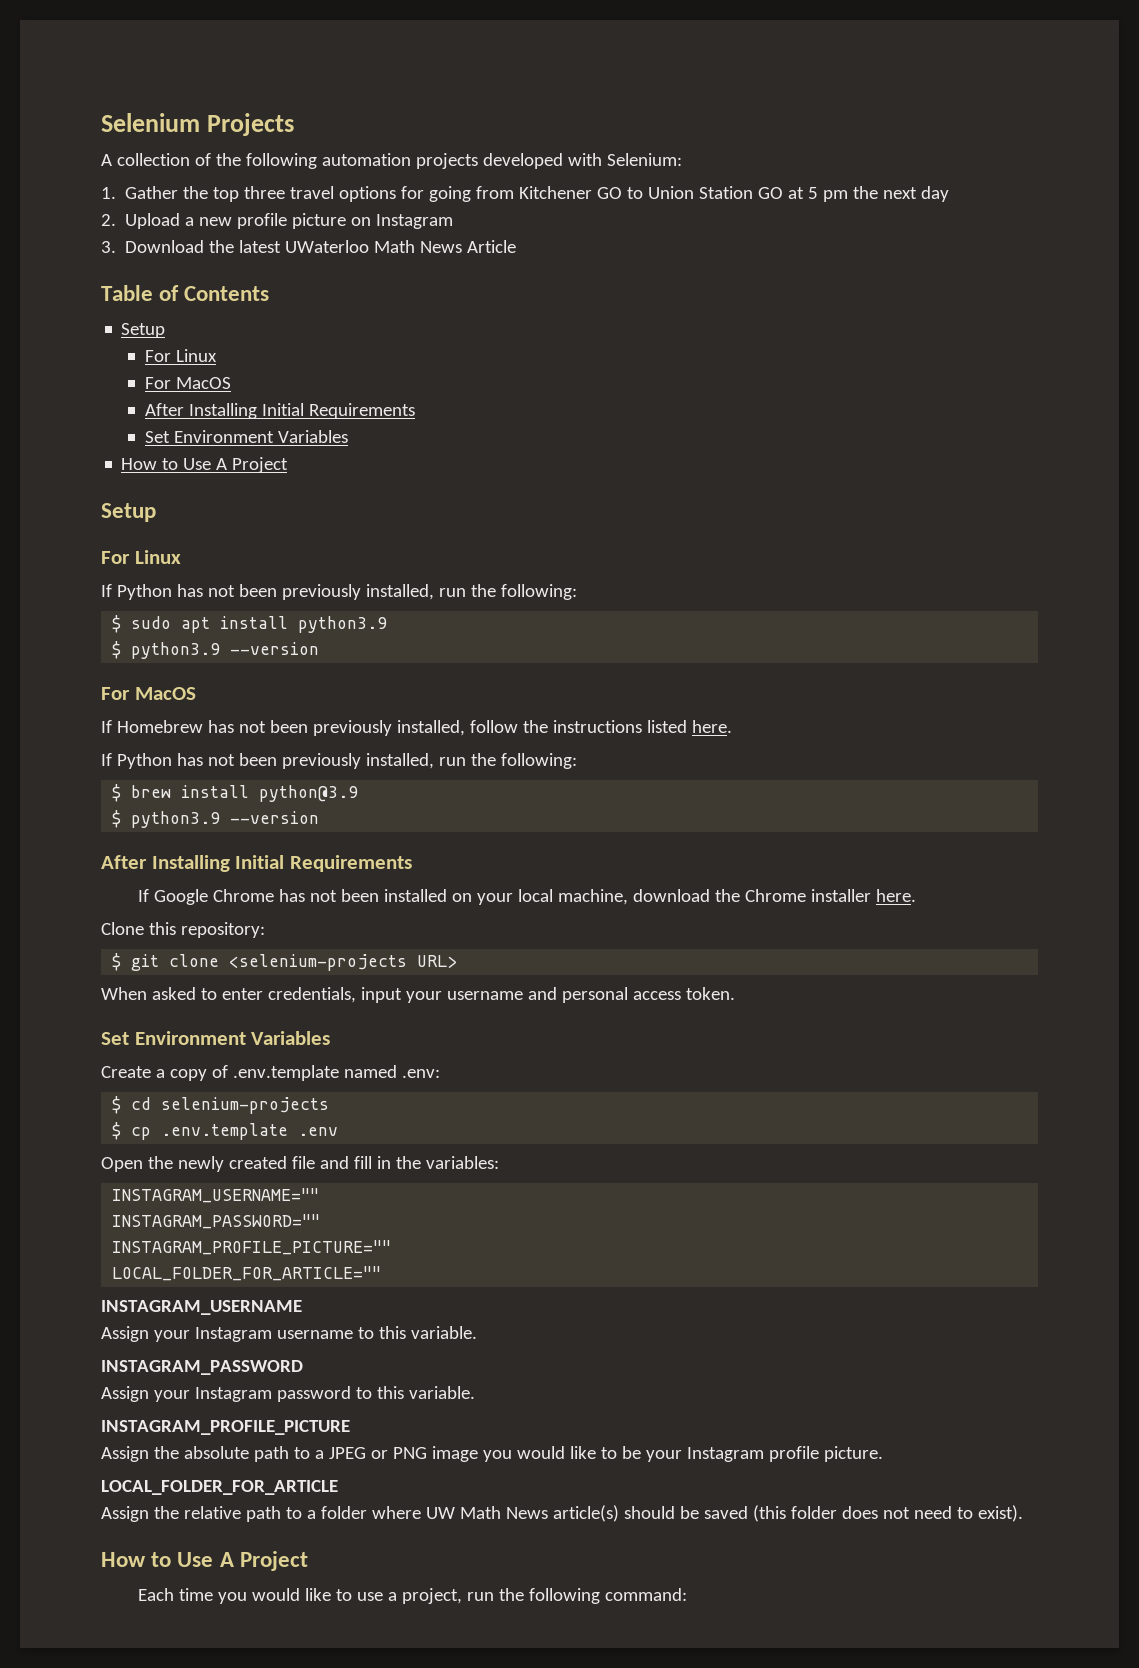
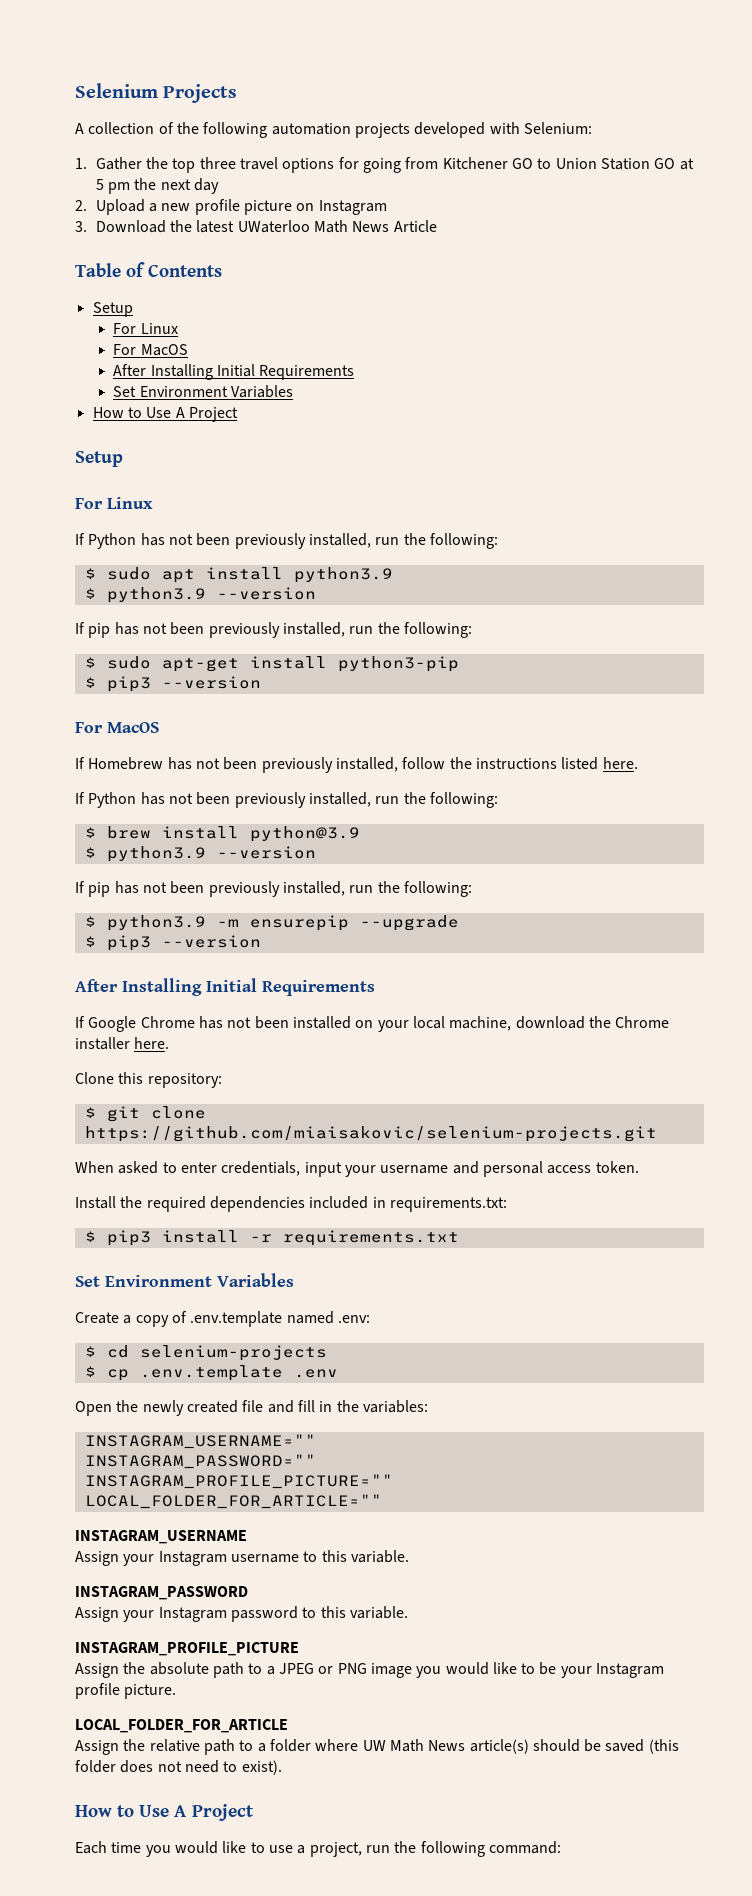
  $ sudo apt install python3.9
  $ python3.9 --version
+ If pip has not been previously installed, run the following:
+ $ sudo apt-get install python3-pip
+ $ pip3 --version
  $ brew install python@3.9
  $ python3.9 --version
+ If pip has not been previously installed, run the following:
+ $ python3.9 -m ensurepip --upgrade
+ $ pip3 --version
- $ git clone <selenium-projects URL>
+ $ git clone https://github.com/miaisakovic/selenium-projects.git
+ Install the required dependencies included in requirements.txt:
+ $ pip3 install -r requirements.txt

